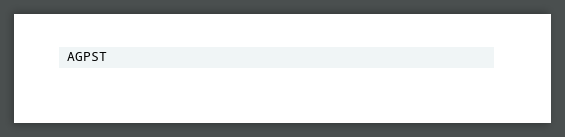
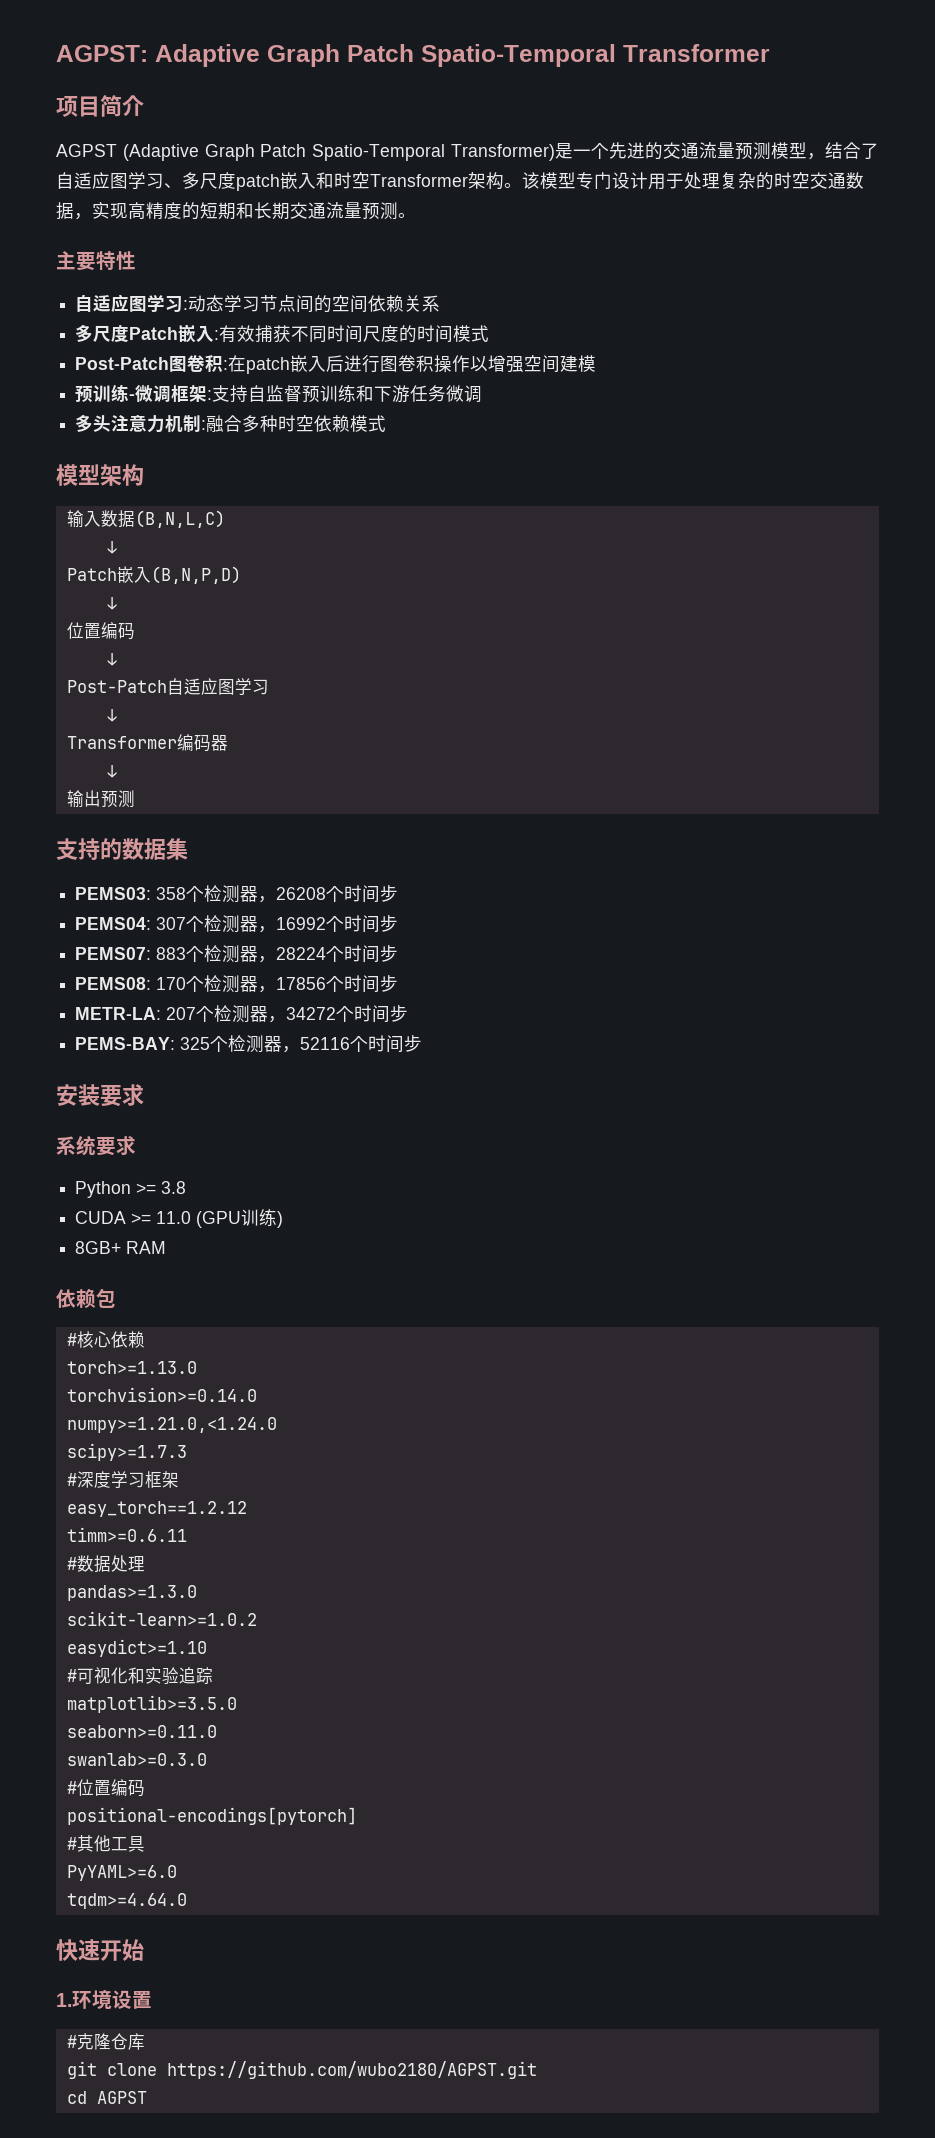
- AGPST
+ AGPST: Adaptive Graph Patch Spatio-Temporal Transformer
+ 项目简介
+ AGPST (Adaptive Graph Patch Spatio-Temporal Transformer)是一个先进的交通流量预测模型，结合了自适应图学习、多尺度patch嵌入和时空Transformer架构。该模型专门设计用于处理复杂的时空交通数据，实现高精度的短期和长期交通流量预测。
+ 主要特性
+ 自适应图学习:动态学习节点间的空间依赖关系
+ 多尺度Patch嵌入:有效捕获不同时间尺度的时间模式
+ Post-Patch图卷积:在patch嵌入后进行图卷积操作以增强空间建模
+ 预训练-微调框架:支持自监督预训练和下游任务微调
+ 多头注意力机制:融合多种时空依赖模式
+ 模型架构
+ 输入数据(B,N,L,C)
+ ↓
+ Patch嵌入(B,N,P,D)
+ ↓
+ 位置编码
+ ↓
+ Post-Patch自适应图学习
+ ↓
+ Transformer编码器
+ ↓
+ 输出预测
+ 支持的数据集
+ PEMS03: 358个检测器，26208个时间步
+ PEMS04: 307个检测器，16992个时间步
+ PEMS07: 883个检测器，28224个时间步
+ PEMS08: 170个检测器，17856个时间步
+ METR-LA: 207个检测器，34272个时间步
+ PEMS-BAY: 325个检测器，52116个时间步
+ 安装要求
+ 系统要求
+ Python >= 3.8
+ CUDA >= 11.0 (GPU训练)
+ 8GB+ RAM
+ 依赖包
+ #核心依赖
+ torch>=1.13.0
+ torchvision>=0.14.0
+ numpy>=1.21.0,<1.24.0
+ scipy>=1.7.3
+ #深度学习框架
+ easy_torch==1.2.12
+ timm>=0.6.11
+ #数据处理
+ pandas>=1.3.0
+ scikit-learn>=1.0.2
+ easydict>=1.10
+ #可视化和实验追踪
+ matplotlib>=3.5.0
+ seaborn>=0.11.0
+ swanlab>=0.3.0
+ #位置编码
+ positional-encodings[pytorch]
+ #其他工具
+ PyYAML>=6.0
+ tqdm>=4.64.0
+ 快速开始
+ 1.环境设置
+ #克隆仓库
+ git clone https://github.com/wubo2180/AGPST.git
+ cd AGPST

